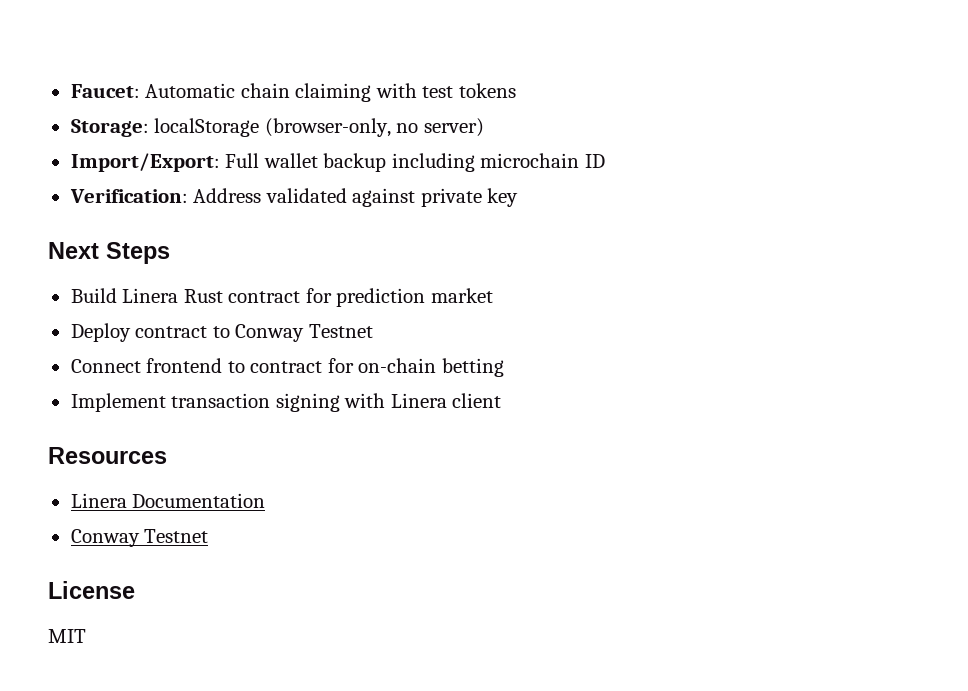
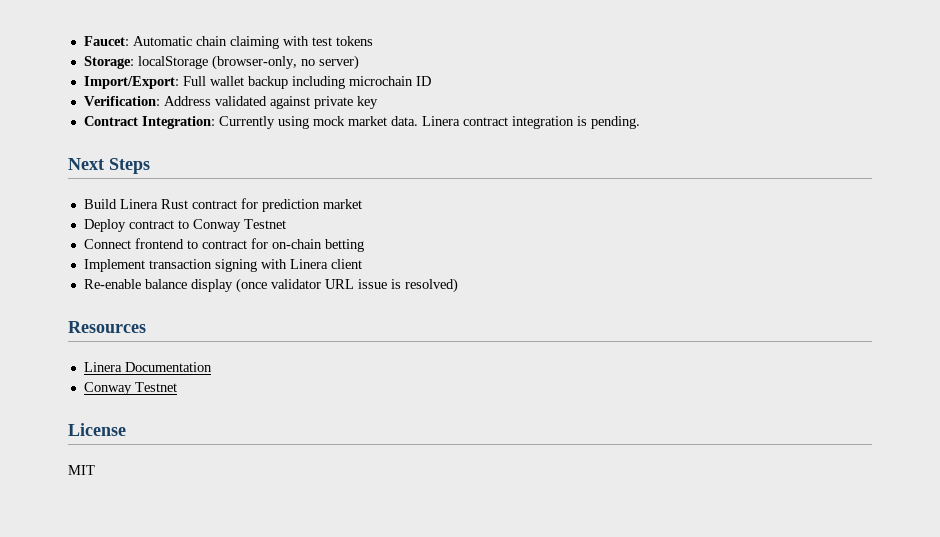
+ Contract Integration: Currently using mock market data. Linera contract integration is pending.
+ Re-enable balance display (once validator URL issue is resolved)

